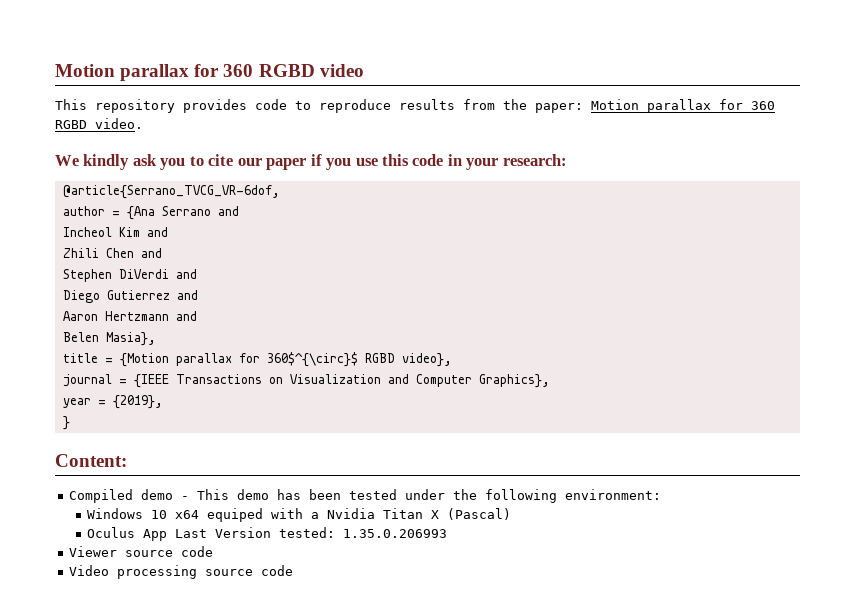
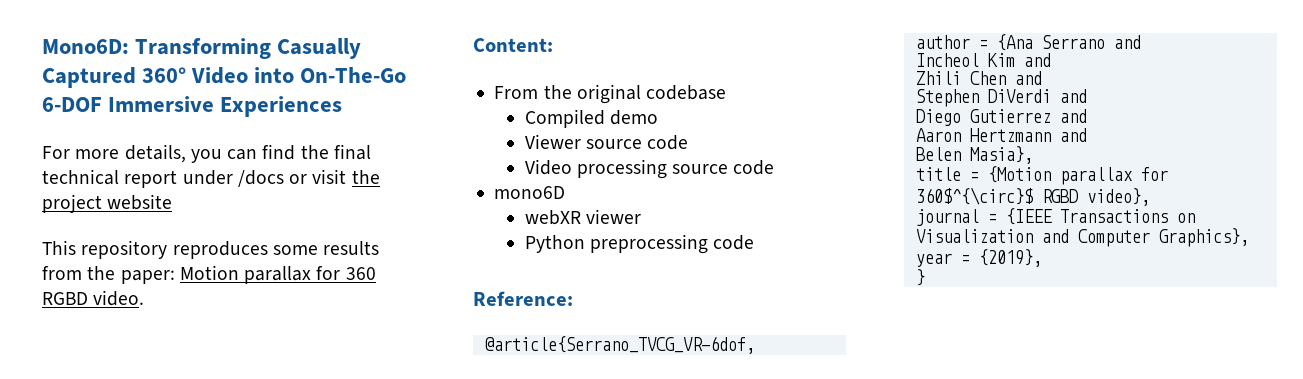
- Motion parallax for 360 RGBD video
- This repository provides code to reproduce results from the paper: Motion parallax for 360 RGBD video.
+ Mono6D: Transforming Casually Captured 360° Video into On-The-Go 6-DOF Immersive Experiences
+ For more details, you can find the final technical report under /docs or visit the project website
+ This repository reproduces some results from the paper: Motion parallax for 360 RGBD video.
- We kindly ask you to cite our paper if you use this code in your research:
+ Content:
+ From the original codebase
+ Compiled demo
+ Viewer source code
+ Video processing source code
+ mono6D
+ webXR viewer
+ Python preprocessing code
+ Reference:
- Content:
- Compiled demo - This demo has been tested under the following environment:
- Windows 10 x64 equiped with a Nvidia Titan X (Pascal)
- Oculus App Last Version tested: 1.35.0.206993
- Viewer source code
- Video processing source code

